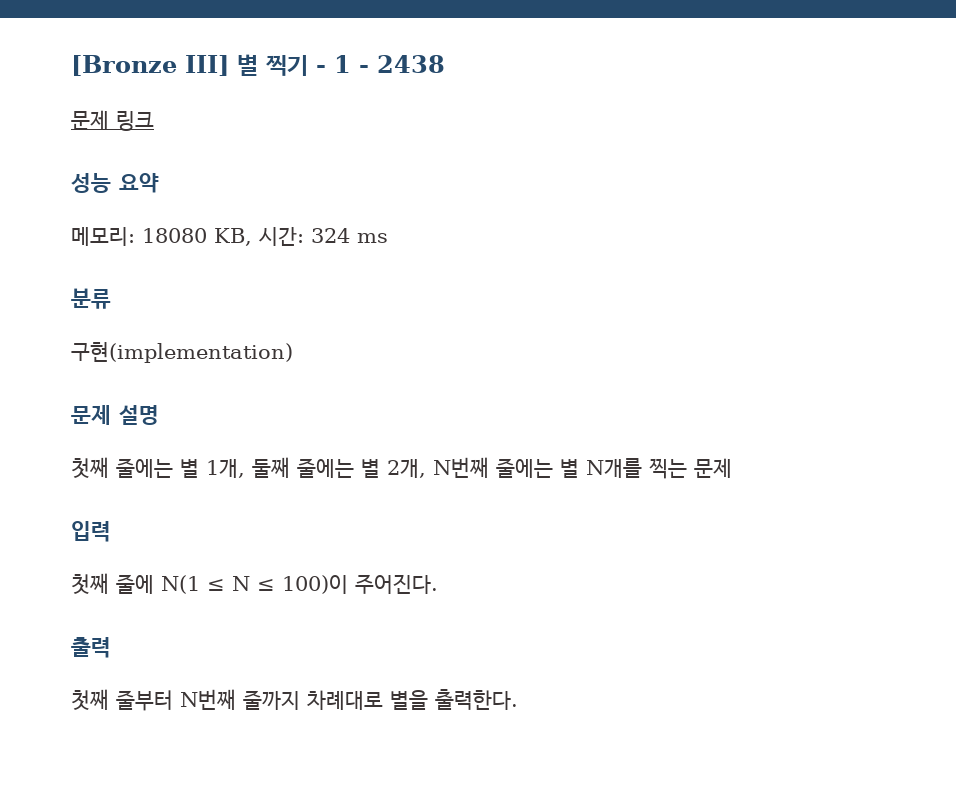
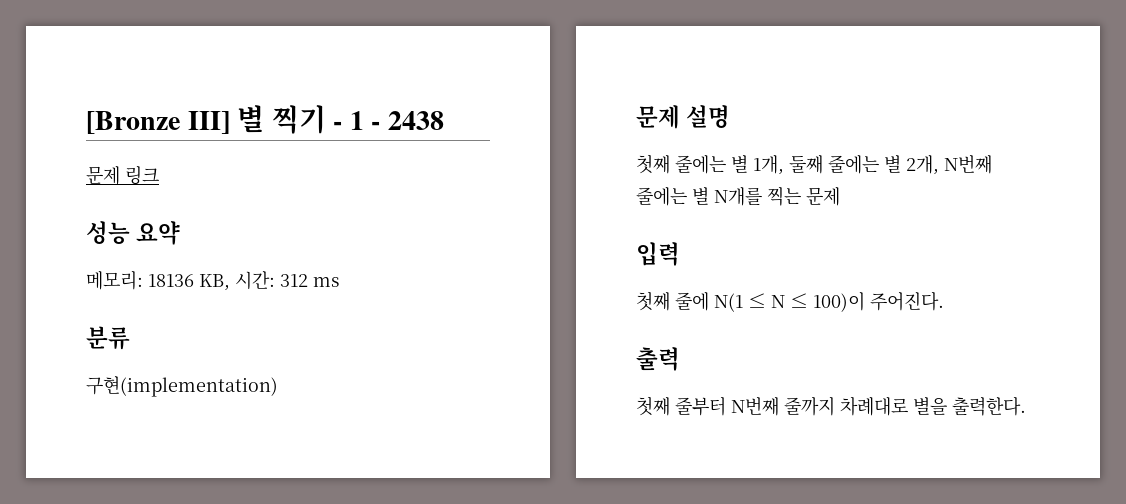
- 메모리: 18080 KB, 시간: 324 ms
+ 메모리: 18136 KB, 시간: 312 ms

